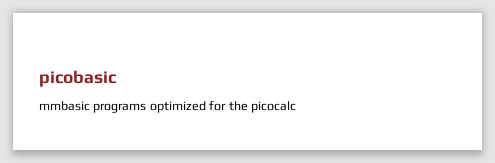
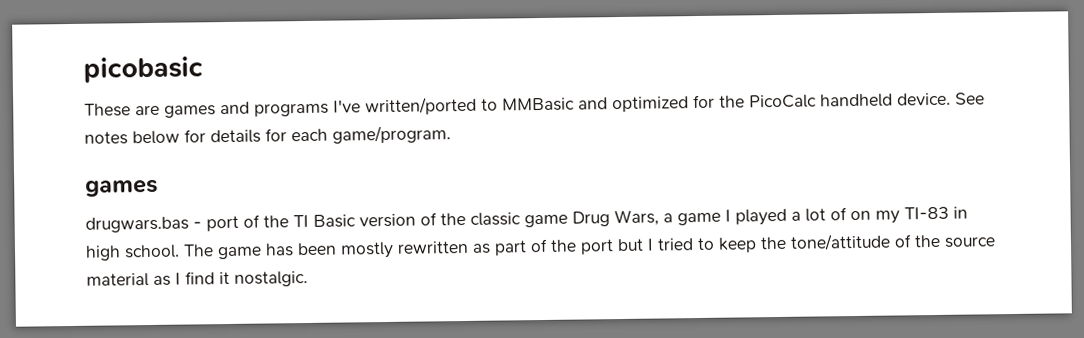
- mmbasic programs optimized for the picocalc
+ These are games and programs I've written/ported to MMBasic and optimized for the PicoCalc handheld device. See notes below for details for each game/program.
+ games
+ drugwars.bas - port of the TI Basic version of the classic game Drug Wars, a game I played a lot of on my TI-83 in high school. The game has been mostly rewritten as part of the port but I tried to keep the tone/attitude of the source material as I find it nostalgic.

